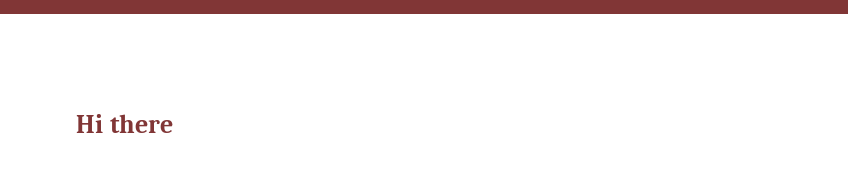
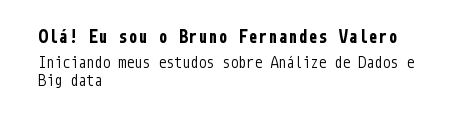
- Hi there
+ Olá! Eu sou o Bruno Fernandes Valero
+ Iniciando meus estudos sobre Análize de Dados e Big data

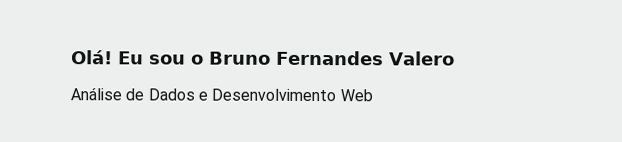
- Iniciando meus estudos sobre Análize de Dados e Big data
+ Análise de Dados e Desenvolvimento Web

